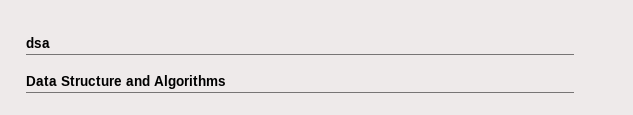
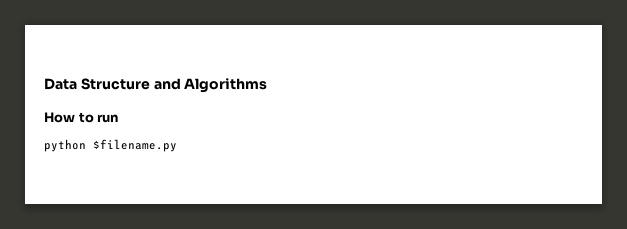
- dsa
+ How to run
+ python $filename.py

